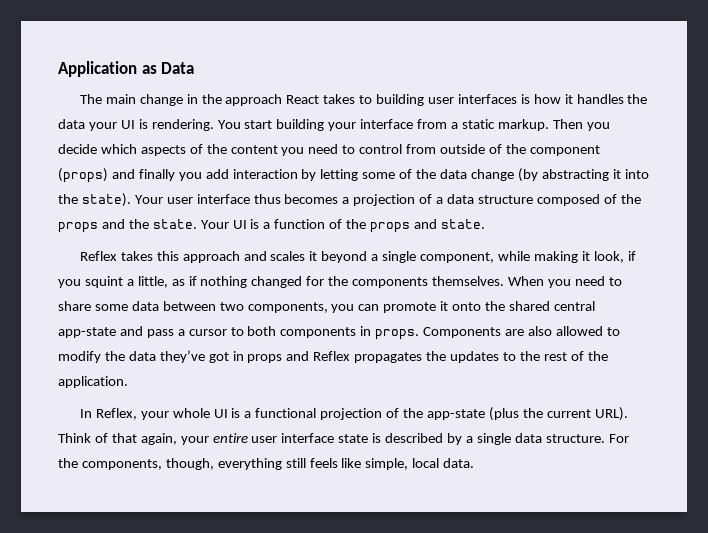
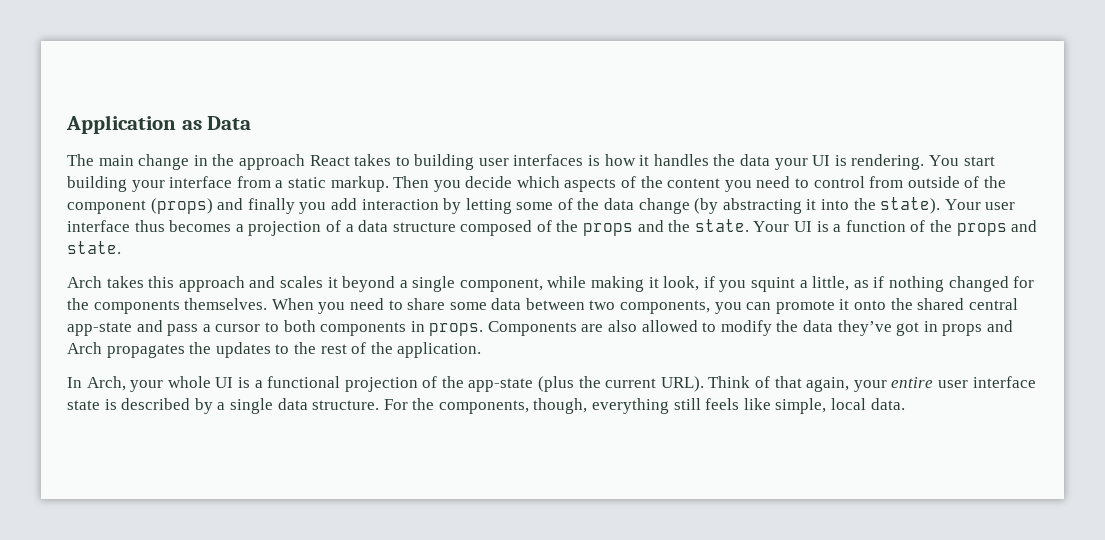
- Reflex takes this approach and scales it beyond a single component, while making it look, if you squint a little, as if nothing changed for the components themselves.
+ Arch takes this approach and scales it beyond a single component, while making it look, if you squint a little, as if nothing changed for the components themselves.
- Components are also allowed to modify the data they’ve got in props and Reflex propagates the updates to the rest of the application.
+ Components are also allowed to modify the data they’ve got in props and Arch propagates the updates to the rest of the application.
- In Reflex, your whole UI is a functional projection of the app-state (plus the current URL).
+ In Arch, your whole UI is a functional projection of the app-state (plus the current URL).

